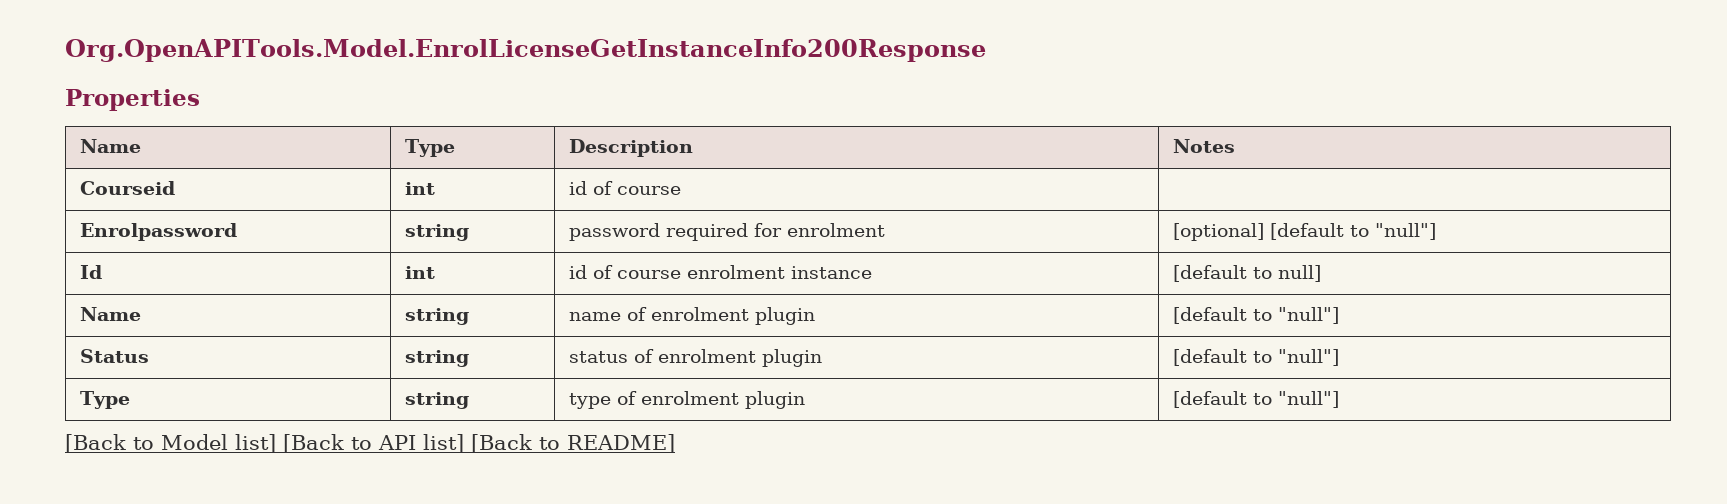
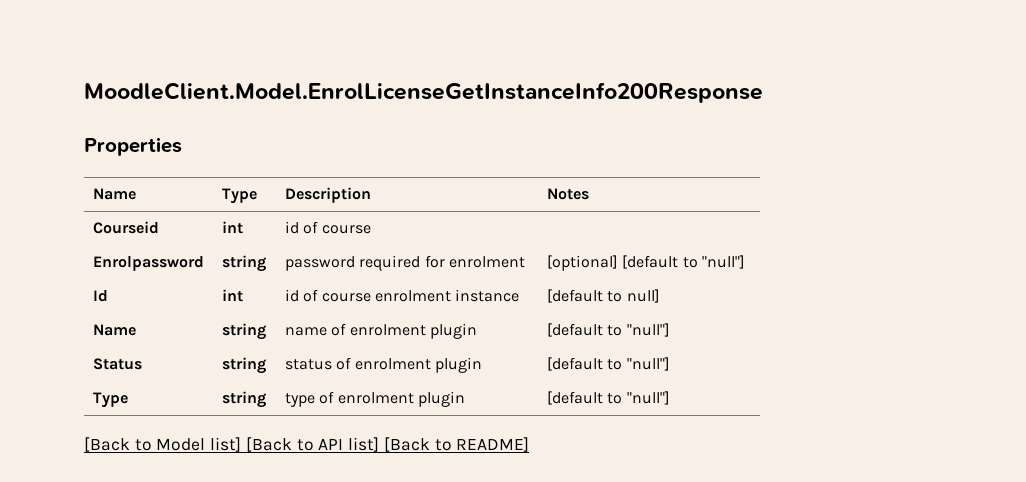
- Org.OpenAPITools.Model.EnrolLicenseGetInstanceInfo200Response
+ MoodleClient.Model.EnrolLicenseGetInstanceInfo200Response

